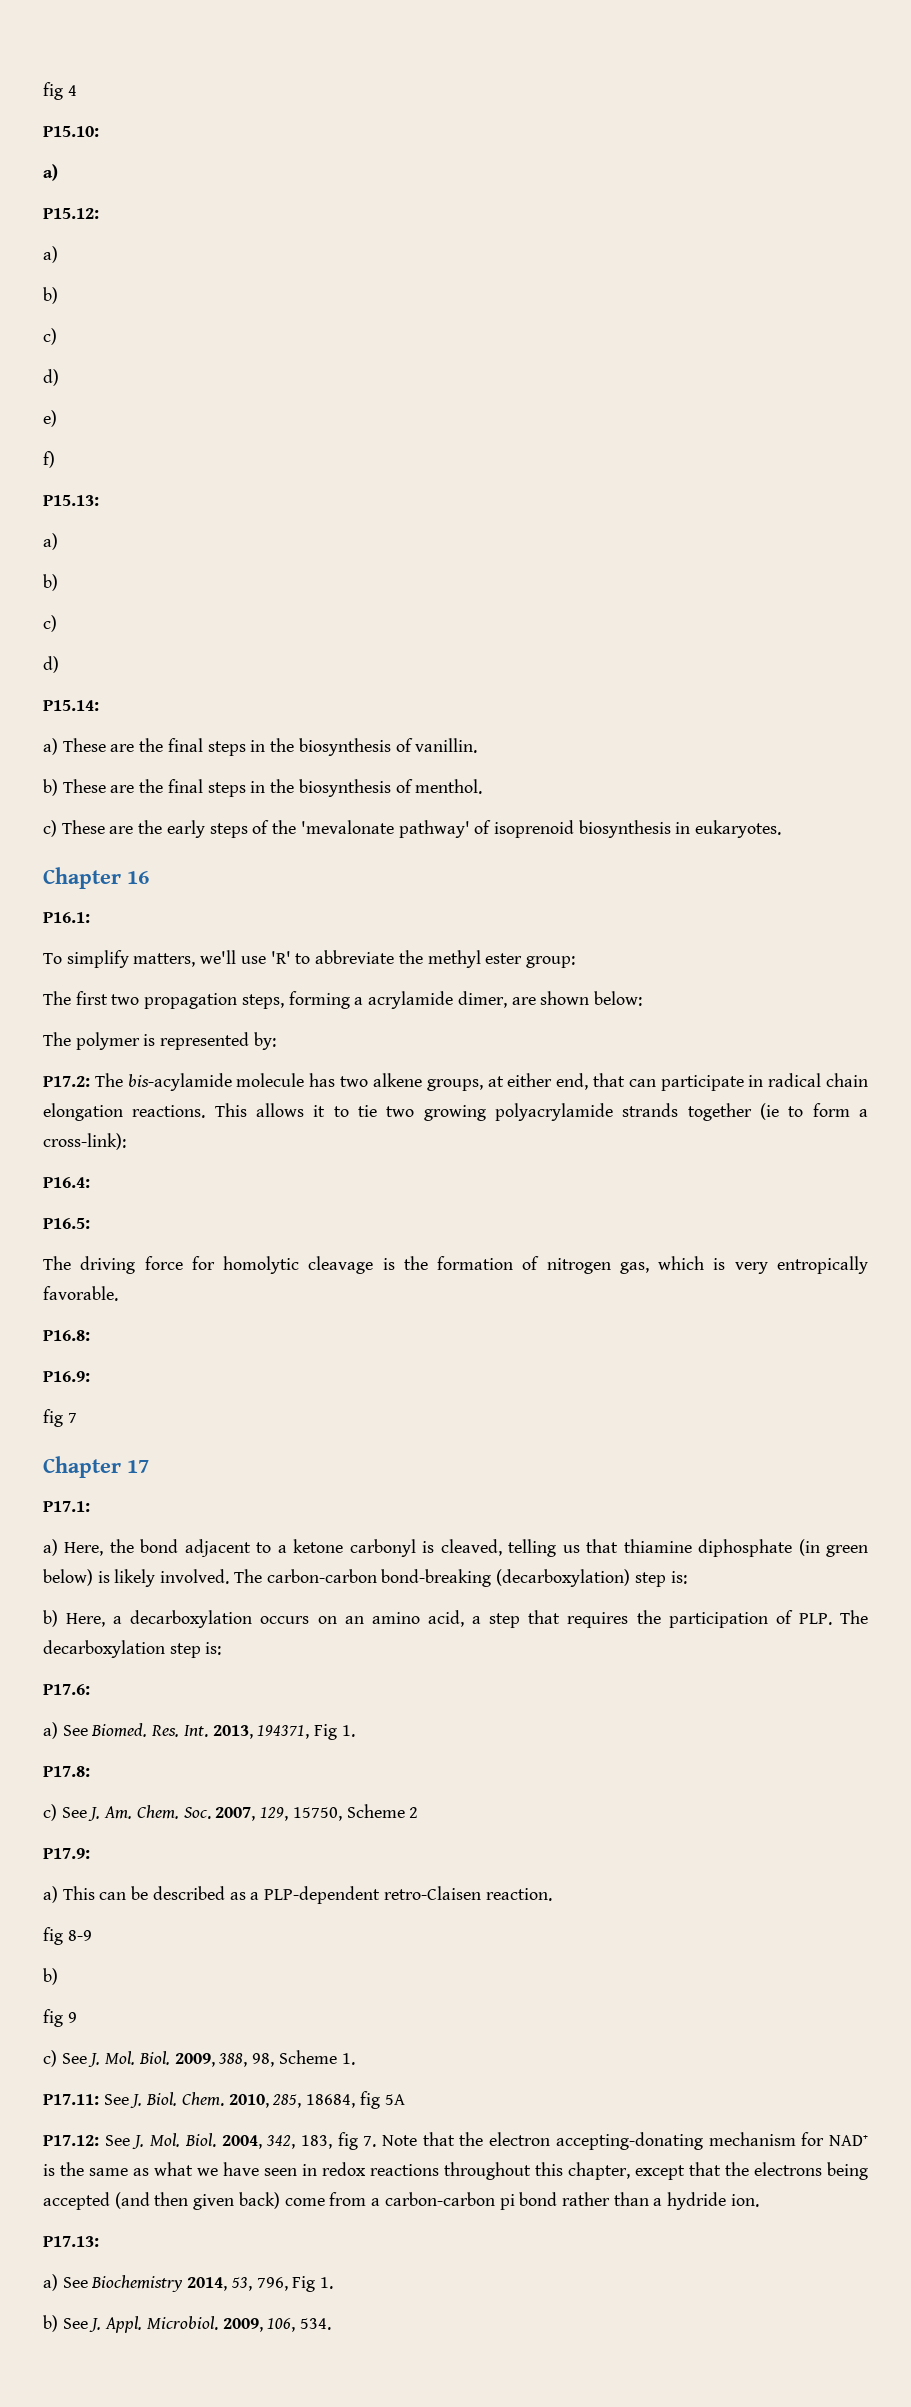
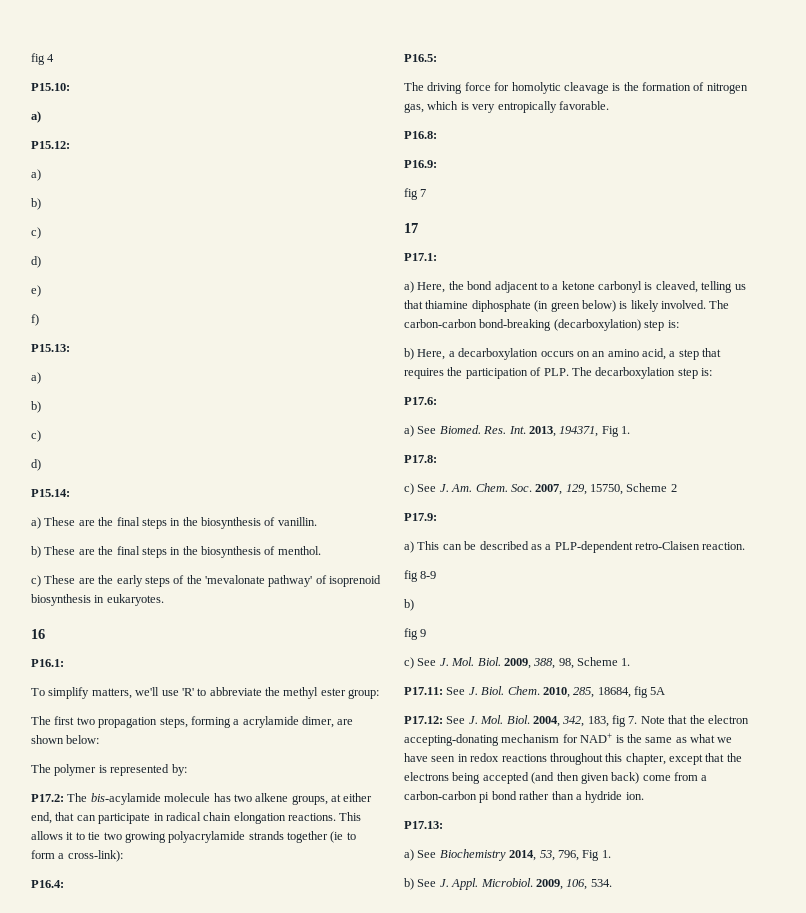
- Chapter 16
+ 16
- Chapter 17
+ 17

